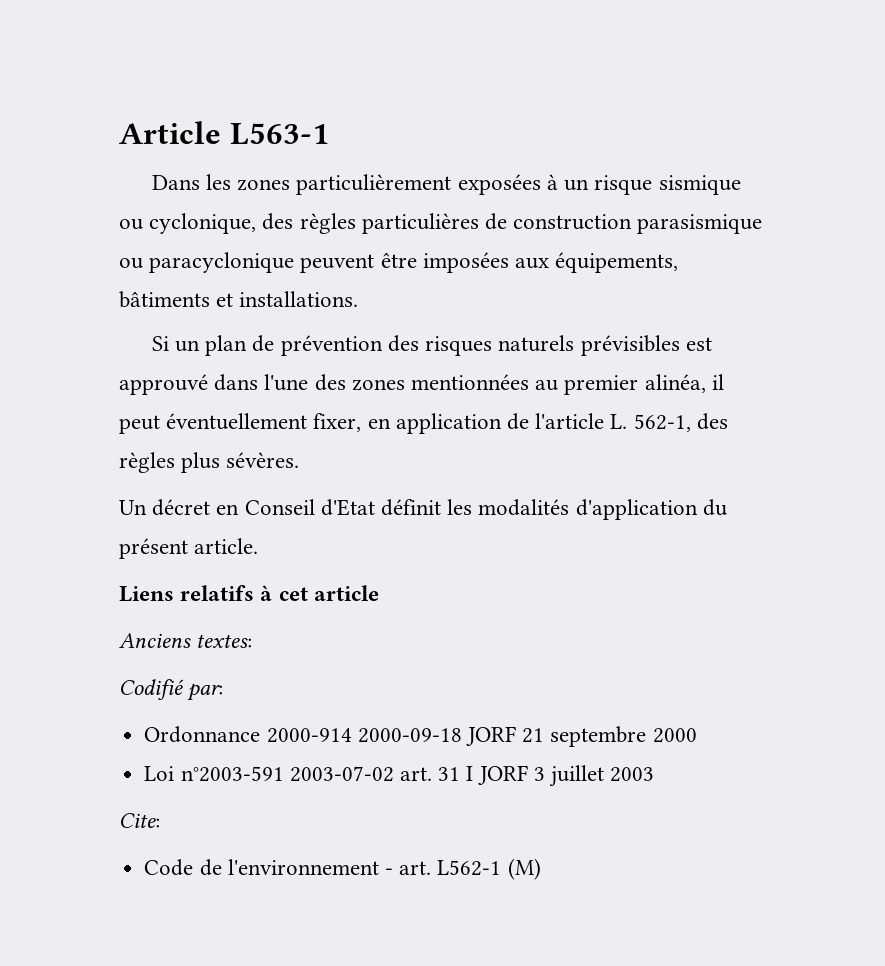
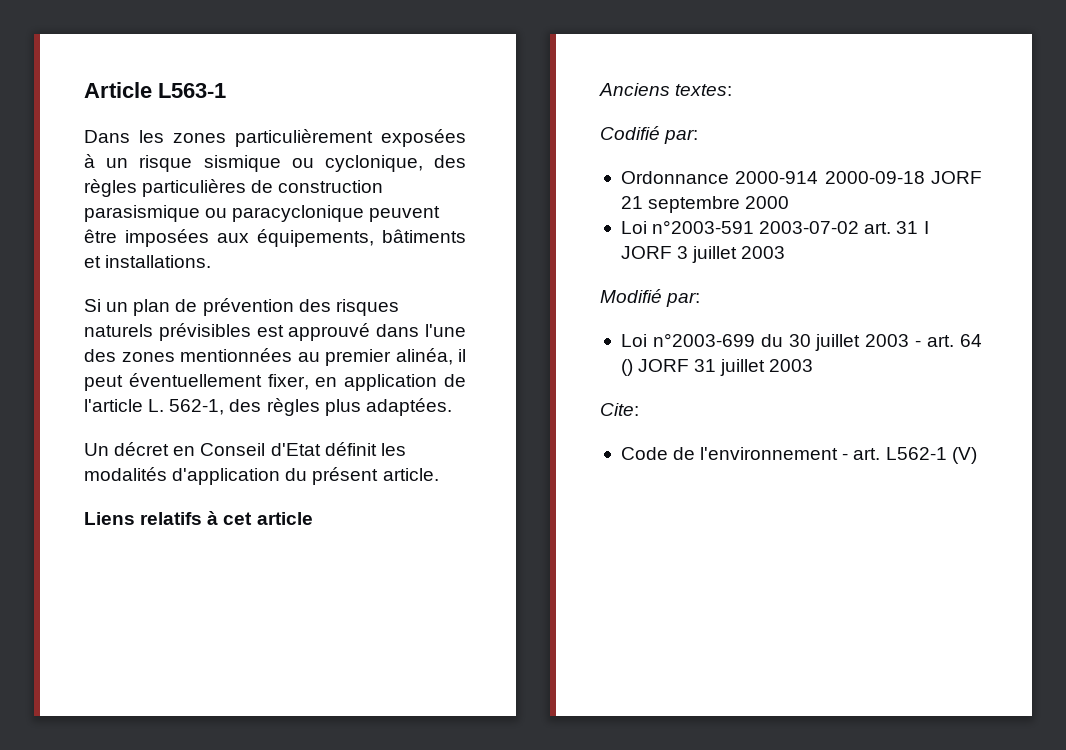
- Si un plan de prévention des risques naturels prévisibles est approuvé dans l'une des zones mentionnées au premier alinéa, il peut éventuellement fixer, en application de l'article L. 562-1, des règles plus sévères.
+ Si un plan de prévention des risques naturels prévisibles est approuvé dans l'une des zones mentionnées au premier alinéa, il peut éventuellement fixer, en application de l'article L. 562-1, des règles plus adaptées.
+ Modifié par:
+ Loi n°2003-699 du 30 juillet 2003 - art. 64 () JORF 31 juillet 2003
- Code de l'environnement - art. L562-1 (M)
+ Code de l'environnement - art. L562-1 (V)

